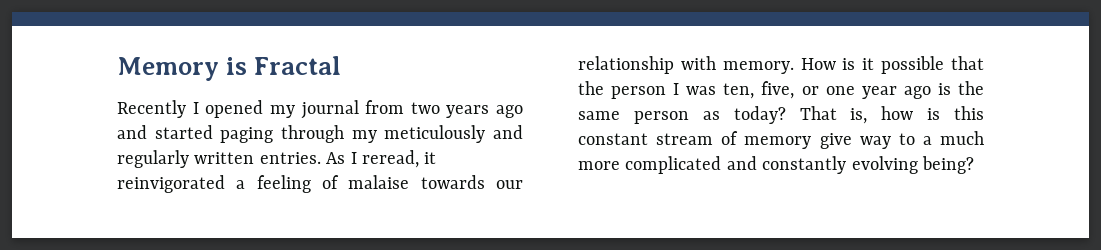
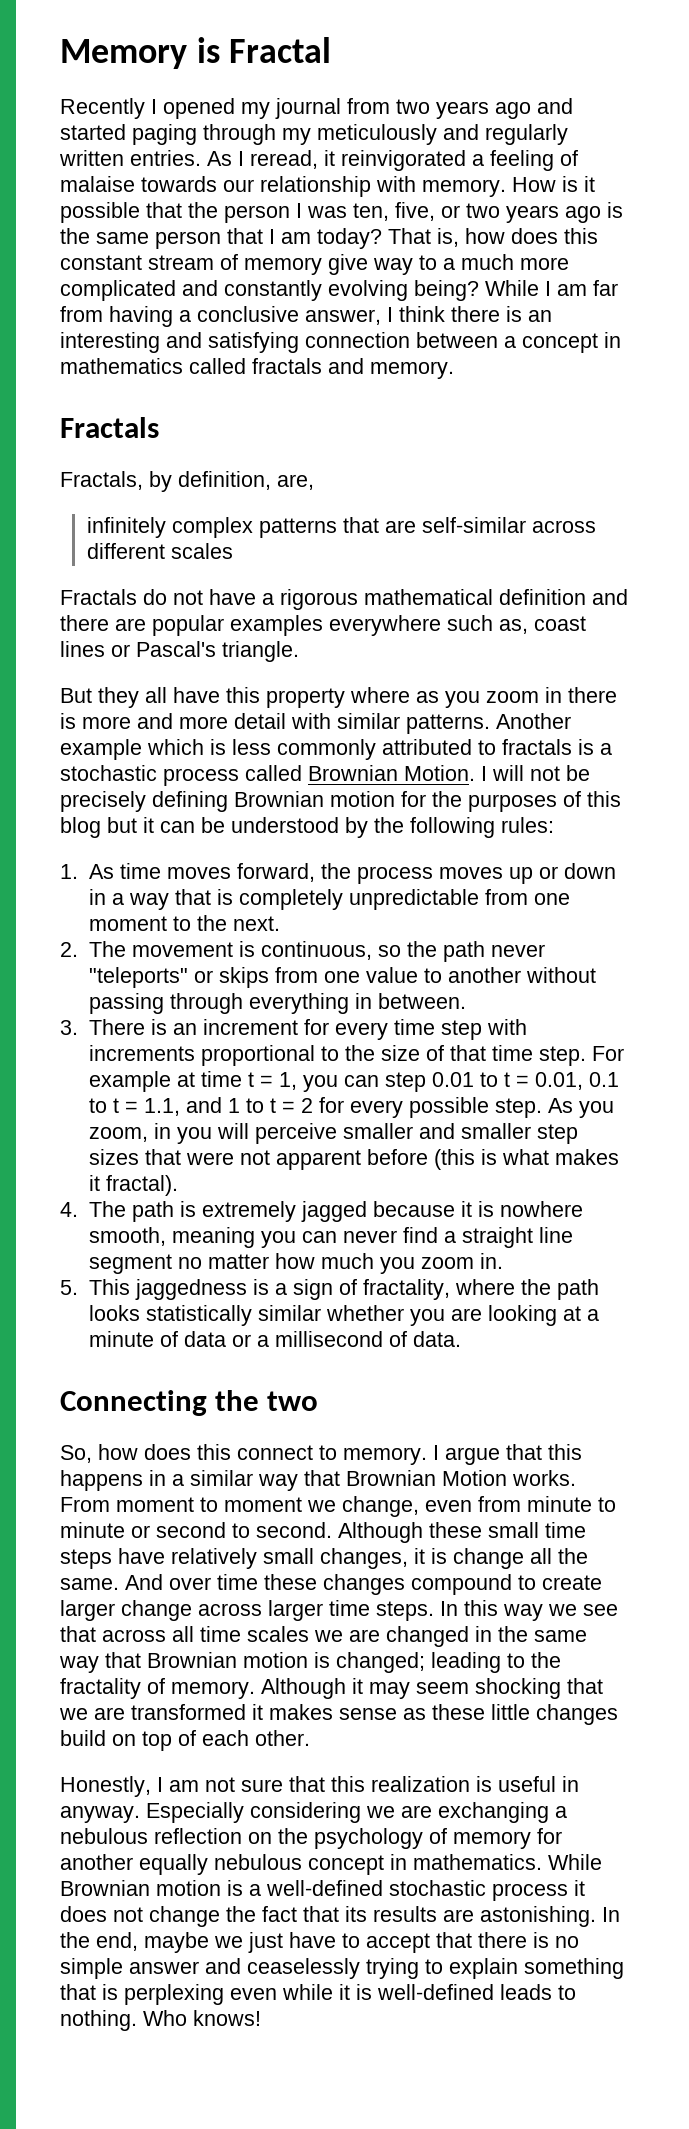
- How is it possible that the person I was ten, five, or one year ago is the same person as today?
+ How is it possible that the person I was ten, five, or two years ago is the same person that I am today?
- That is, how is this constant stream of memory give way to a much more complicated and constantly evolving being?
+ That is, how does this constant stream of memory give way to a much more complicated and constantly evolving being?
+ While I am far from having a conclusive answer, I think there is an interesting and satisfying connection between a concept in mathematics called fractals and memory.
+ Fractals
+ Fractals, by definition, are,
+ infinitely complex patterns that are self-similar across different scales
+ Fractals do not have a rigorous mathematical definition and there are popular examples everywhere such as, coast lines or Pascal's triangle.
+ But they all have this property where as you zoom in there is more and more detail with similar patterns. Another example which is less commonly attributed to fractals is a stochastic process called Brownian Motion. I will not be precisely defining Brownian motion for the purposes of this blog but it can be understood by the following rules:
+ 1. As time moves forward, the process moves up or down in a way that is completely unpredictable from one moment to the next.
+ 2. The movement is continuous, so the path never "teleports" or skips from one value to another without passing through everything in between.
+ 3. There is an increment for every time step with increments proportional to the size of that time step. For example at time t = 1, you can step 0.01 to t = 0.01, 0.1 to t = 1.1, and 1 to t = 2 for every possible step. As you zoom, in you will perceive smaller and smaller step sizes that were not apparent before (this is what makes it fractal).
+ 4. The path is extremely jagged because it is nowhere smooth, meaning you can never find a straight line segment no matter how much you zoom in.
+ 5. This jaggedness is a sign of fractality, where the path looks statistically similar whether you are looking at a minute of data or a millisecond of data.
+ Connecting the two
+ So, how does this connect to memory. I argue that this happens in a similar way that Brownian Motion works. From moment to moment we change, even from minute to minute or second to second. Although these small time steps have relatively small changes, it is change all the same. And over time these changes compound to create larger change across larger time steps. In this way we see that across all time scales we are changed in the same way that Brownian motion is changed; leading to the fractality of memory. Although it may seem shocking that we are transformed it makes sense as these little changes build on top of each other.
+ Honestly, I am not sure that this realization is useful in anyway. Especially considering we are exchanging a nebulous reflection on the psychology of memory for another equally nebulous concept in mathematics. While Brownian motion is a well-defined stochastic process it does not change the fact that its results are astonishing. In the end, maybe we just have to accept that there is no simple answer and ceaselessly trying to explain something that is perplexing even while it is well-defined leads to nothing. Who knows!

